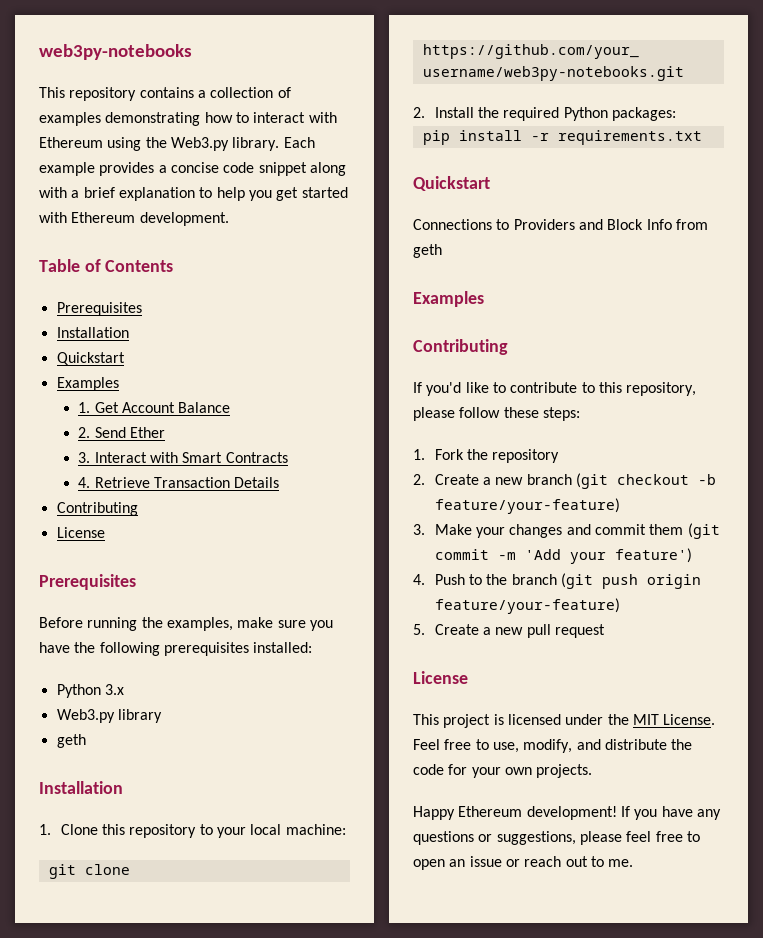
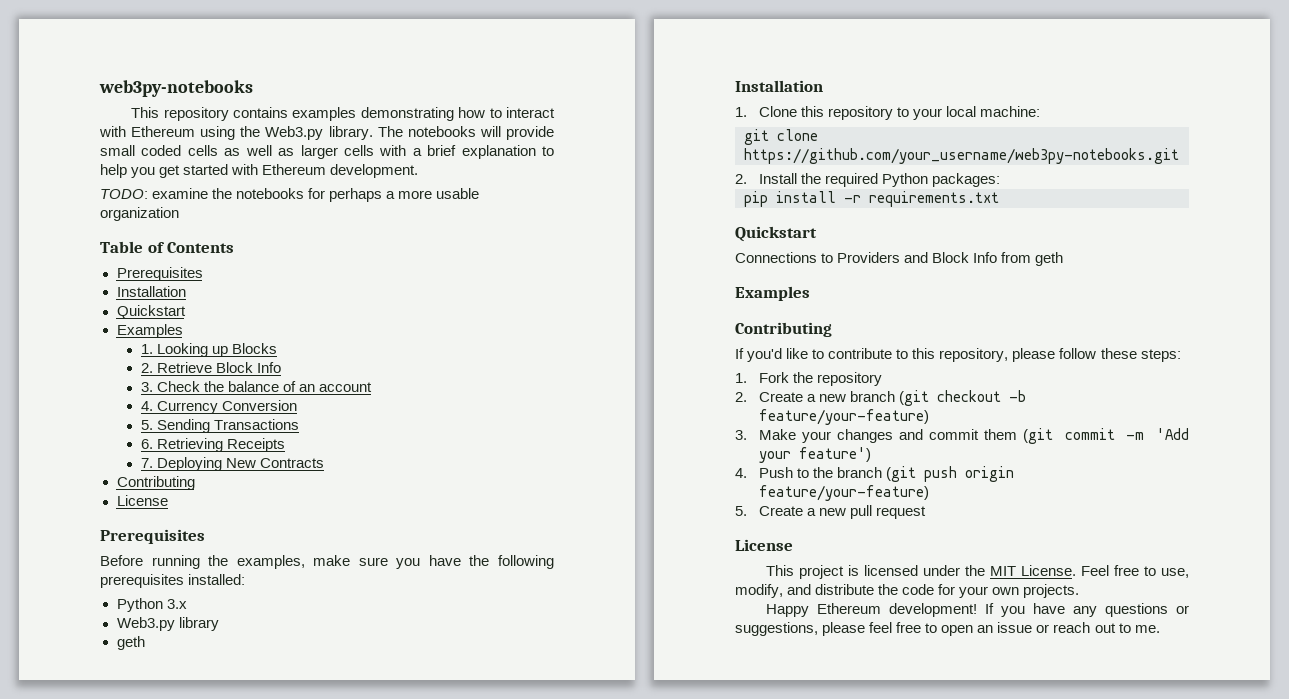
- This repository contains a collection of examples demonstrating how to interact with Ethereum using the Web3.py library.
+ This repository contains examples demonstrating how to interact with Ethereum using the Web3.py library.
- Each example provides a concise code snippet along with a brief explanation to help you get started with Ethereum development.
+ The notebooks will provide small coded cells as well as larger cells with a brief explanation to help you get started with Ethereum development.
+ TODO: examine the notebooks for perhaps a more usable organization
- 1. Get Account Balance
- 2. Send Ether
- 3. Interact with Smart Contracts
- 4. Retrieve Transaction Details
+ 1. Looking up Blocks
+ 2. Retrieve Block Info
+ 3. Check the balance of an account
+ 4. Currency Conversion
+ 5. Sending Transactions
+ 6. Retrieving Receipts
+ 7. Deploying New Contracts

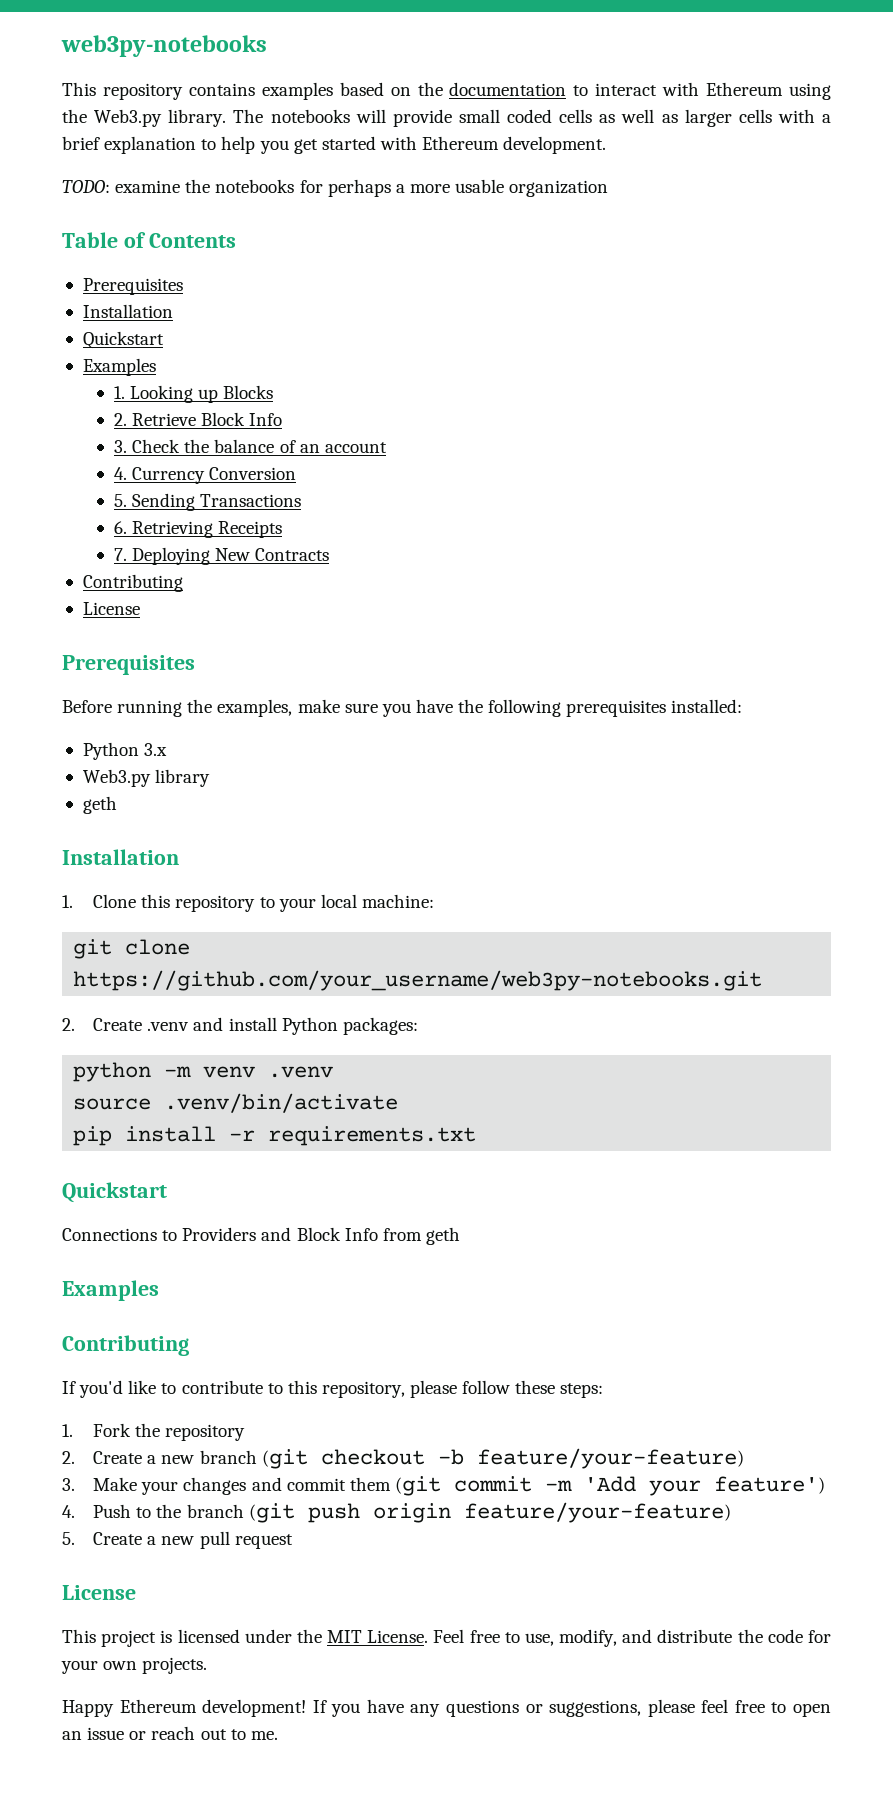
- This repository contains examples demonstrating how to interact with Ethereum using the Web3.py library.
+ This repository contains examples based on the documentation to interact with Ethereum using the Web3.py library.
- 2. Install the required Python packages:
+ 2. Create .venv and install Python packages:
+ python -m venv .venv
+ source .venv/bin/activate

